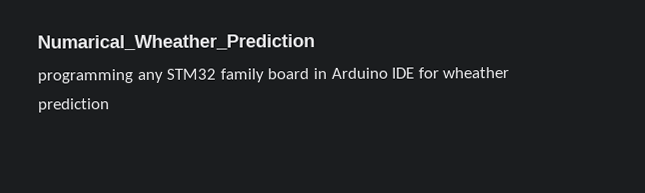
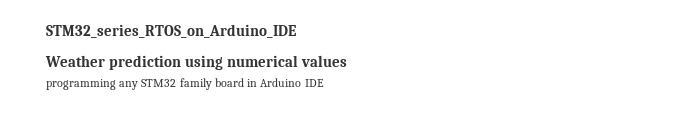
- Numarical_Wheather_Prediction
+ STM32_series_RTOS_on_Arduino_IDE
+ Weather prediction using numerical values
- programming any STM32 family board in Arduino IDE for wheather prediction
+ programming any STM32 family board in Arduino IDE

